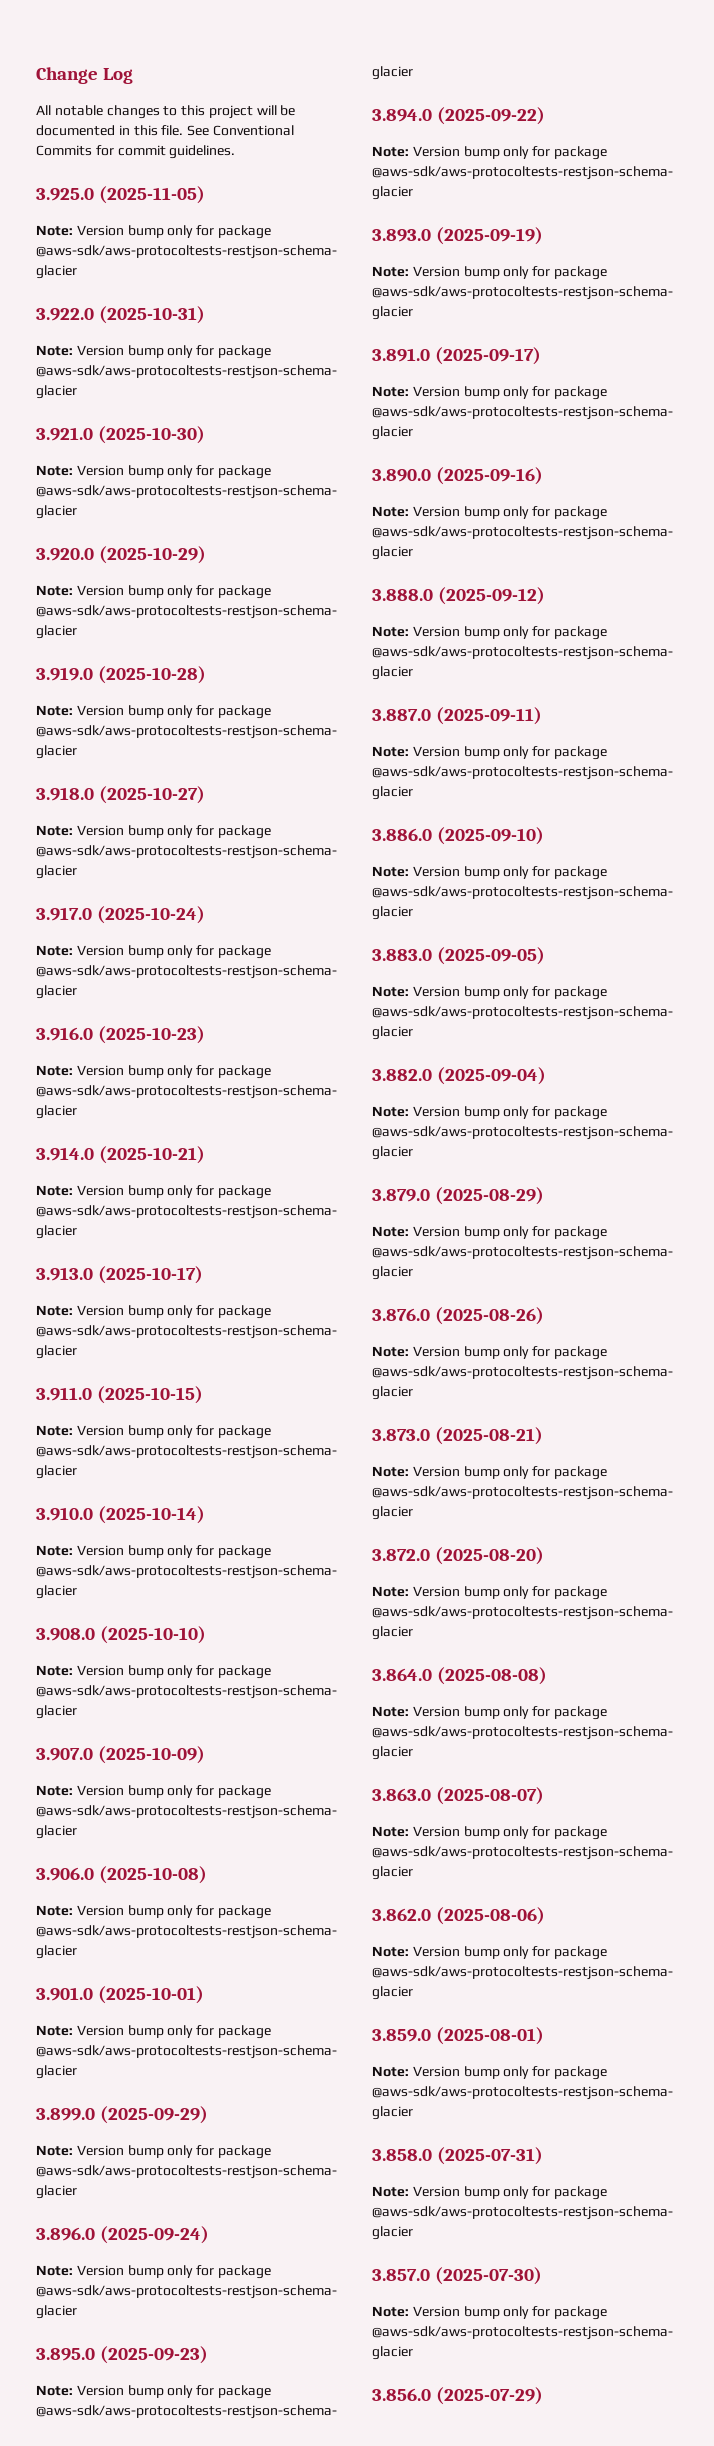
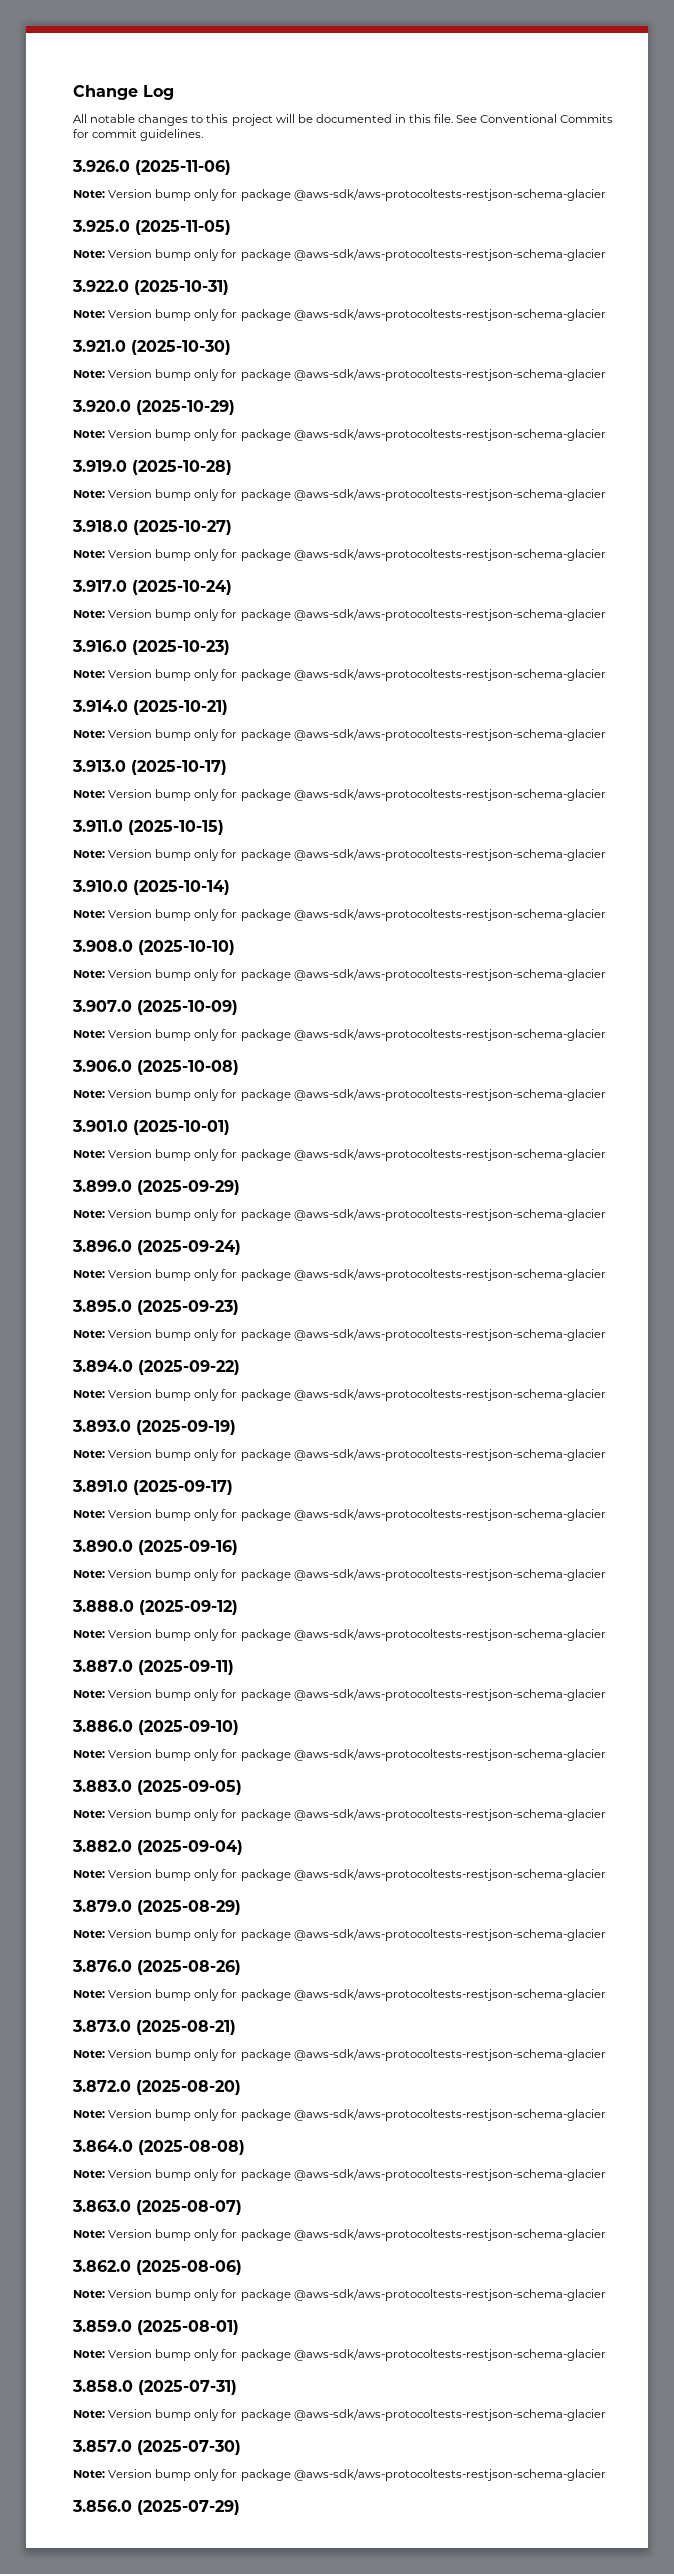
+ 3.926.0 (2025-11-06)
+ Note: Version bump only for package @aws-sdk/aws-protocoltests-restjson-schema-glacier

